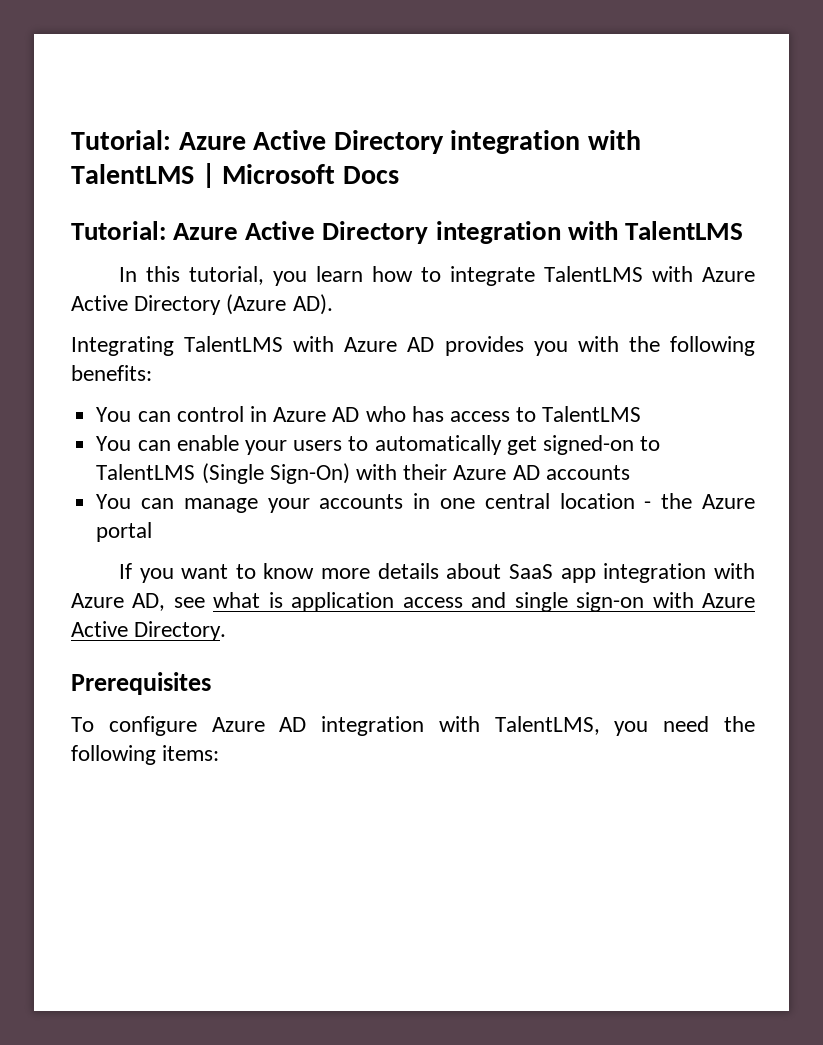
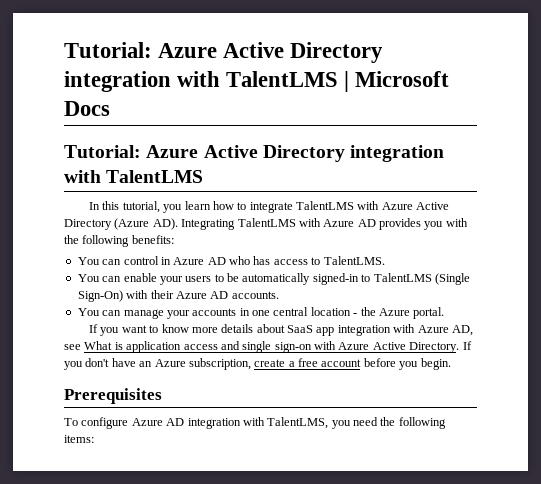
- In this tutorial, you learn how to integrate TalentLMS with Azure Active Directory (Azure AD).
- Integrating TalentLMS with Azure AD provides you with the following benefits:
+ In this tutorial, you learn how to integrate TalentLMS with Azure Active Directory (Azure AD). Integrating TalentLMS with Azure AD provides you with the following benefits:
- You can control in Azure AD who has access to TalentLMS
+ You can control in Azure AD who has access to TalentLMS.
- You can enable your users to automatically get signed-on to TalentLMS (Single Sign-On) with their Azure AD accounts
+ You can enable your users to be automatically signed-in to TalentLMS (Single Sign-On) with their Azure AD accounts.
- You can manage your accounts in one central location - the Azure portal
+ You can manage your accounts in one central location - the Azure portal.
- If you want to know more details about SaaS app integration with Azure AD, see what is application access and single sign-on with Azure Active Directory.
+ If you want to know more details about SaaS app integration with Azure AD, see What is application access and single sign-on with Azure Active Directory. If you don't have an Azure subscription, create a free account before you begin.

